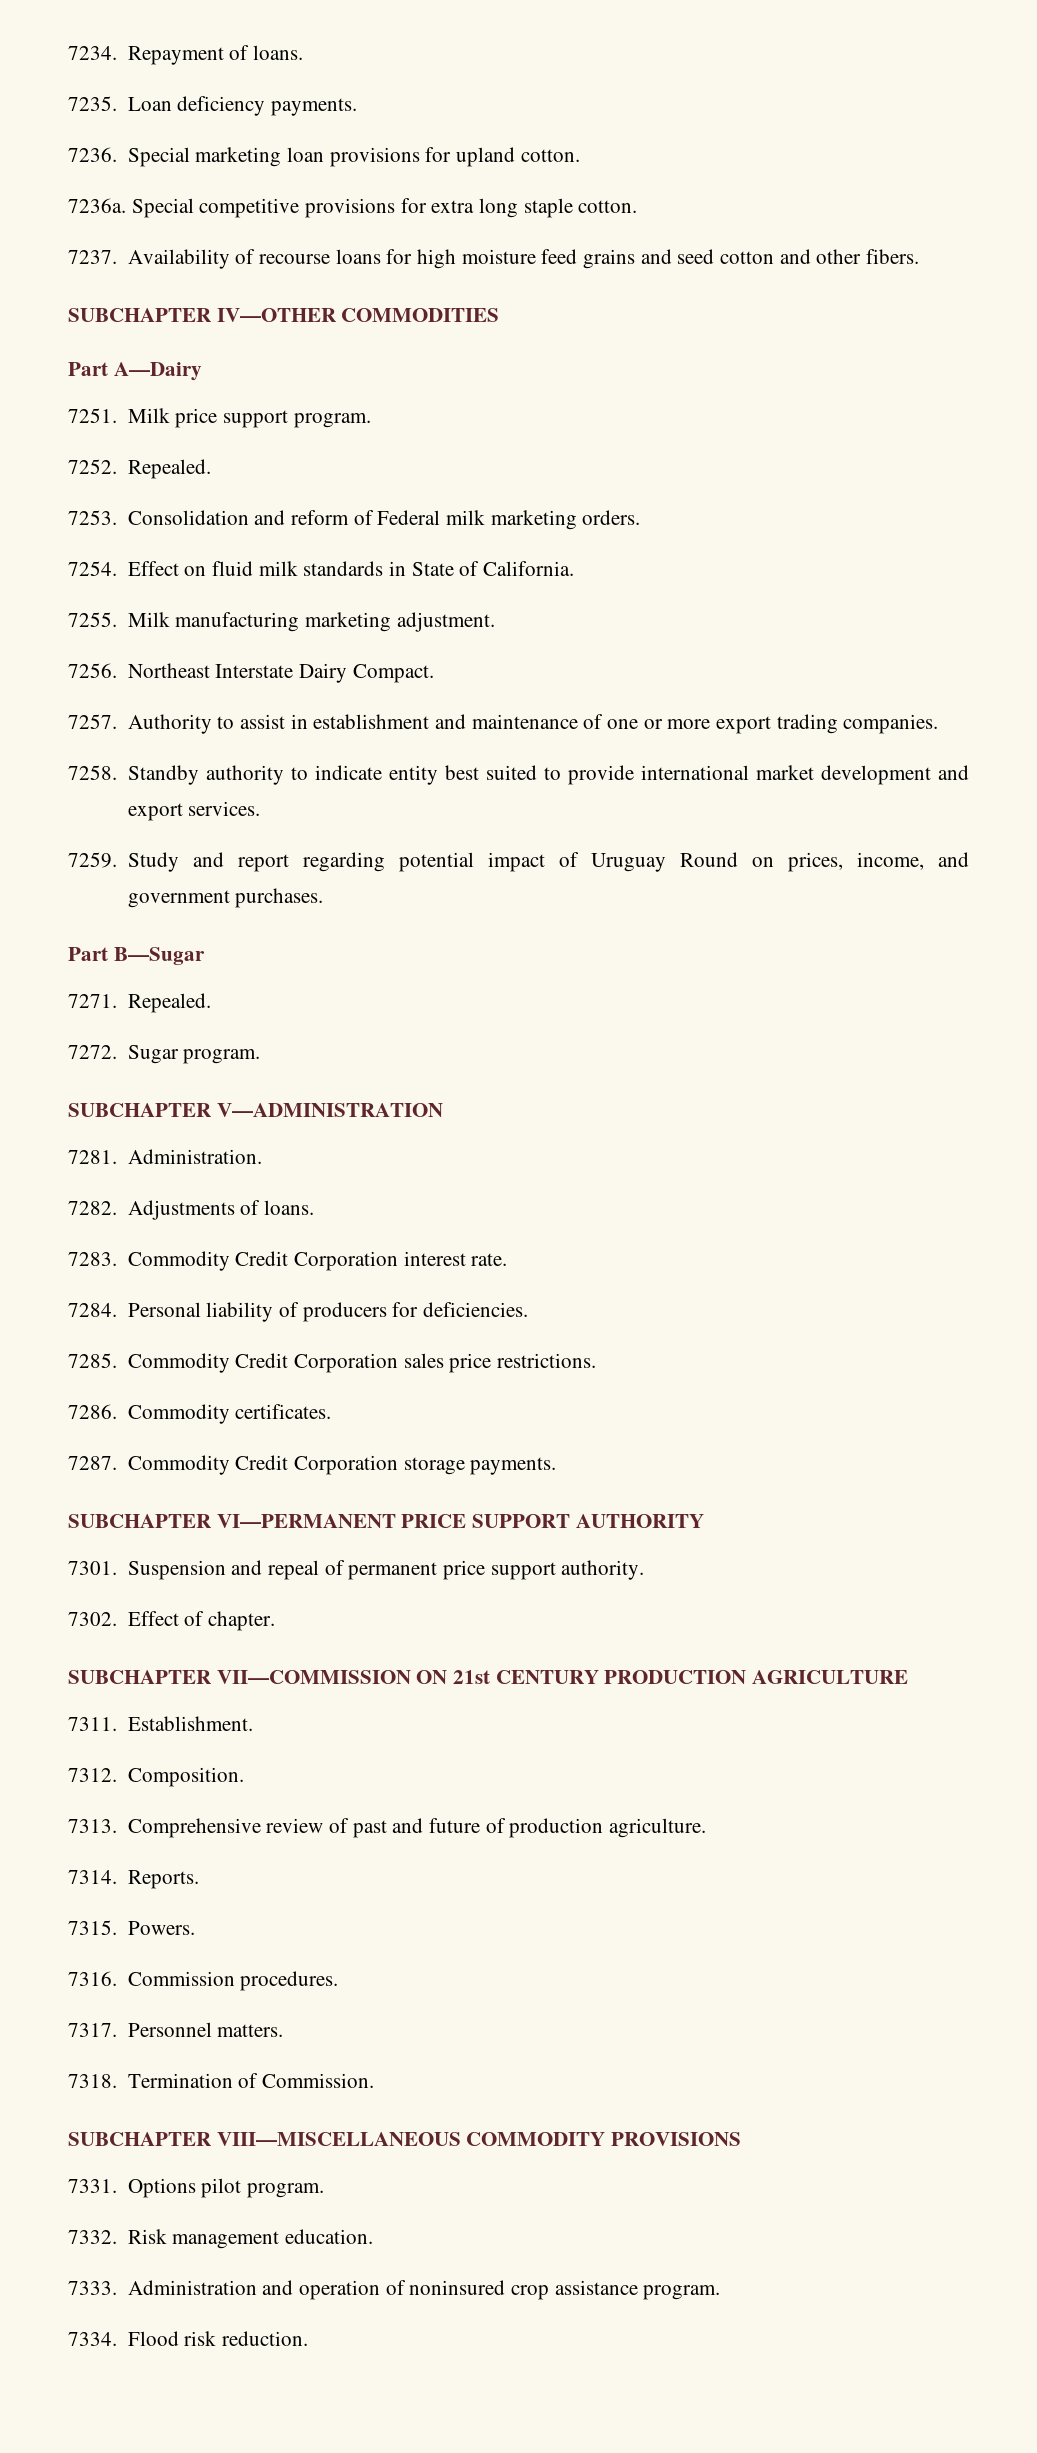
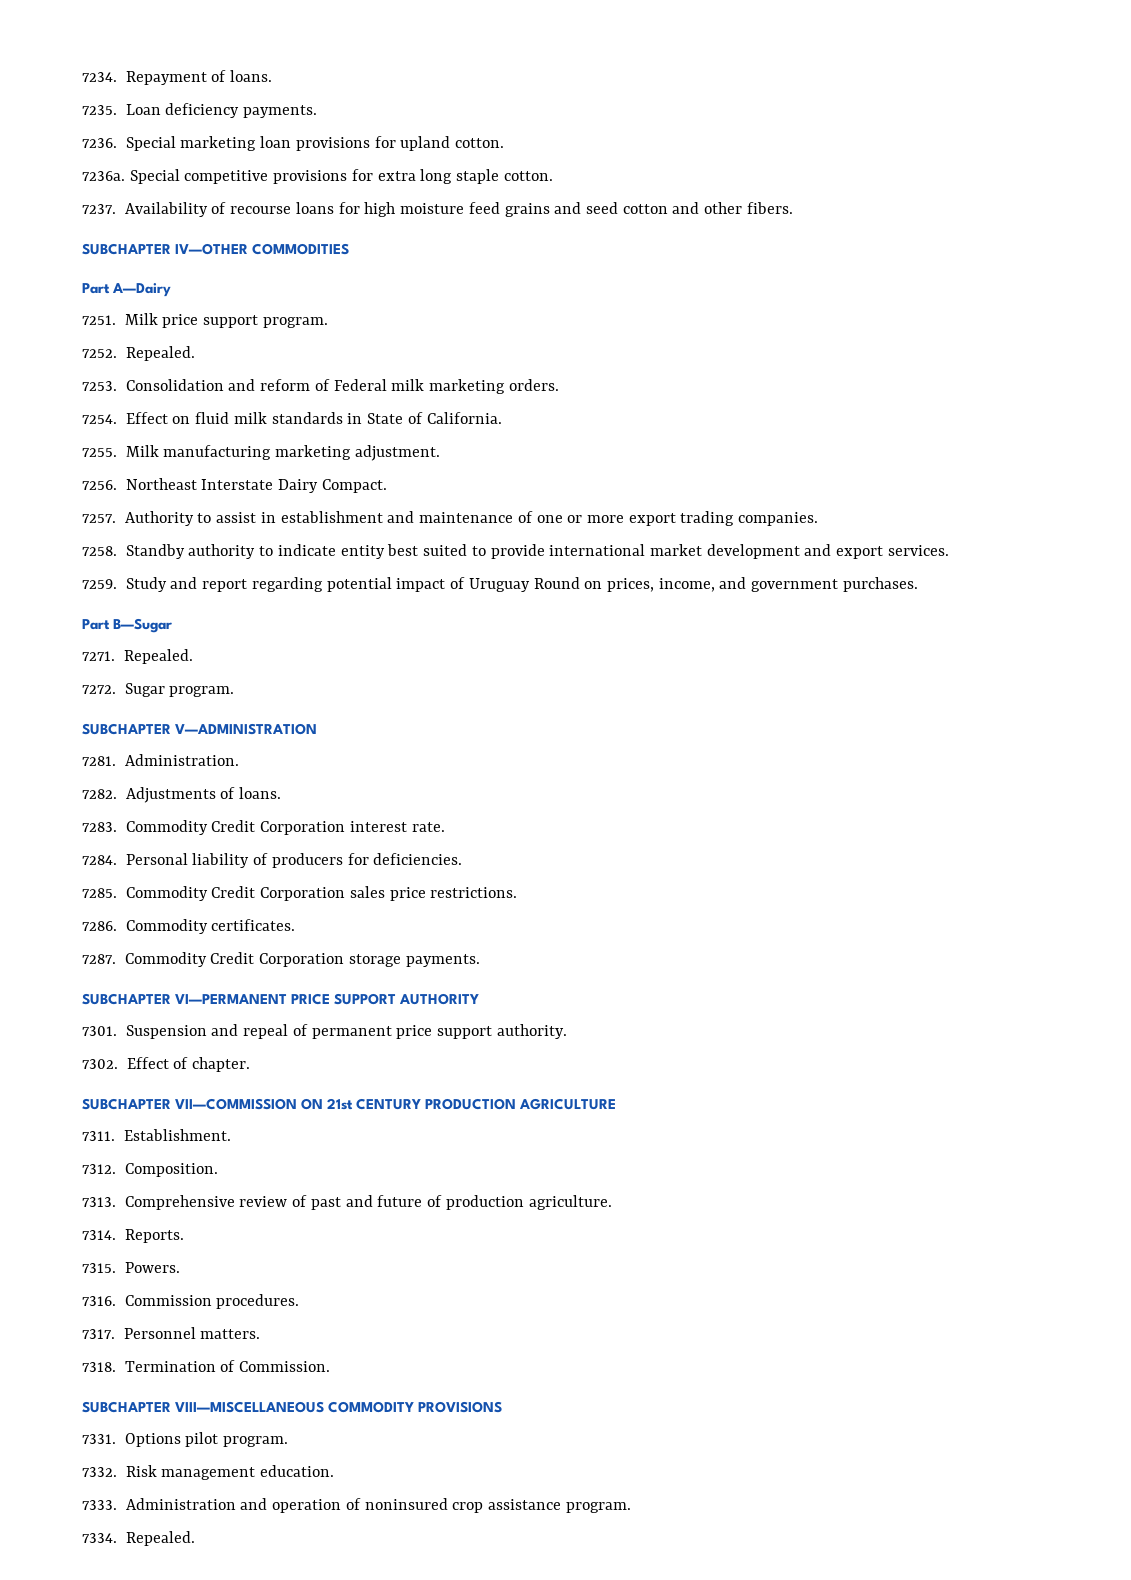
- 7334. Flood risk reduction.
+ 7334. Repealed.

